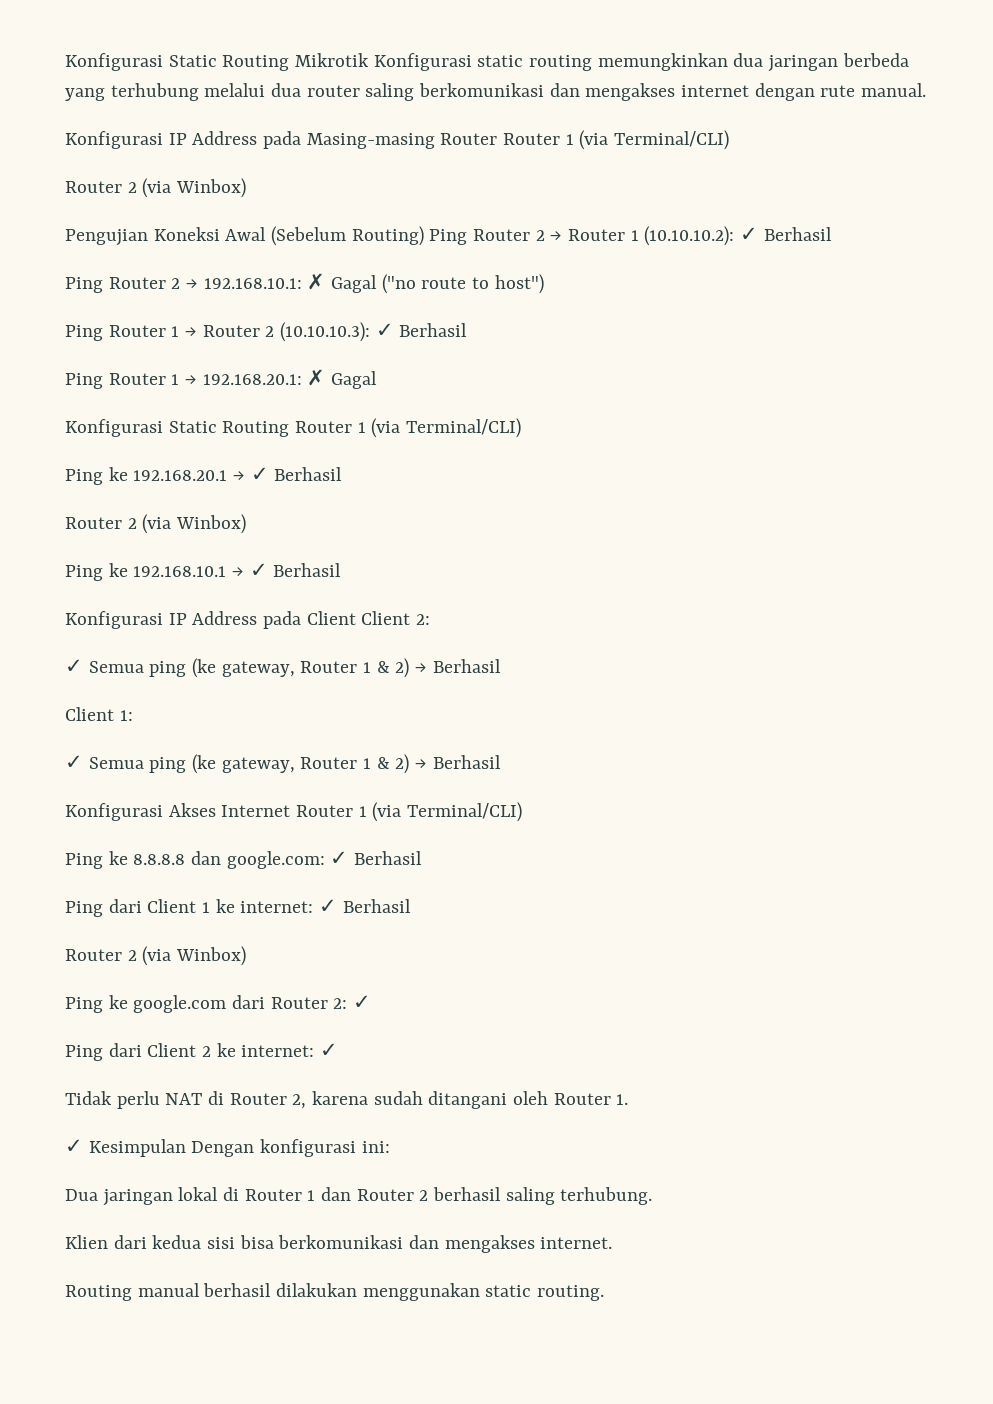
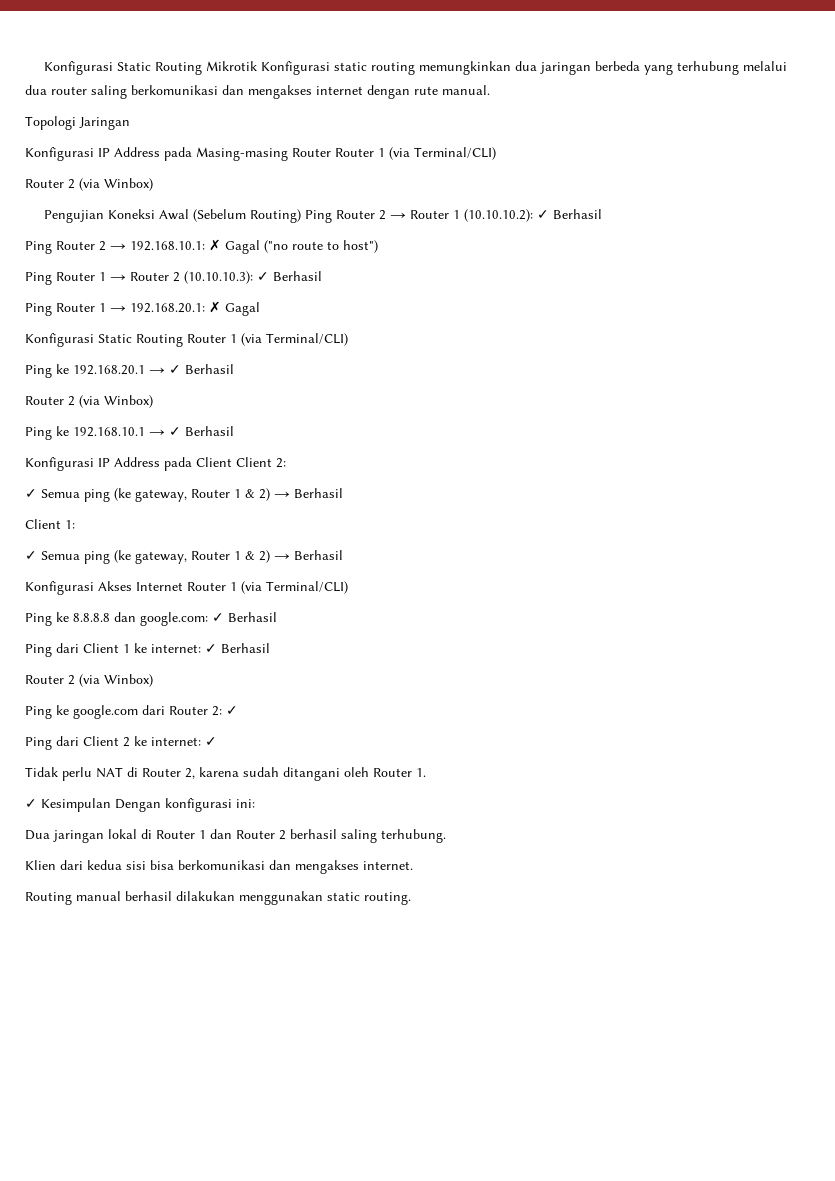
+ Topologi Jaringan

